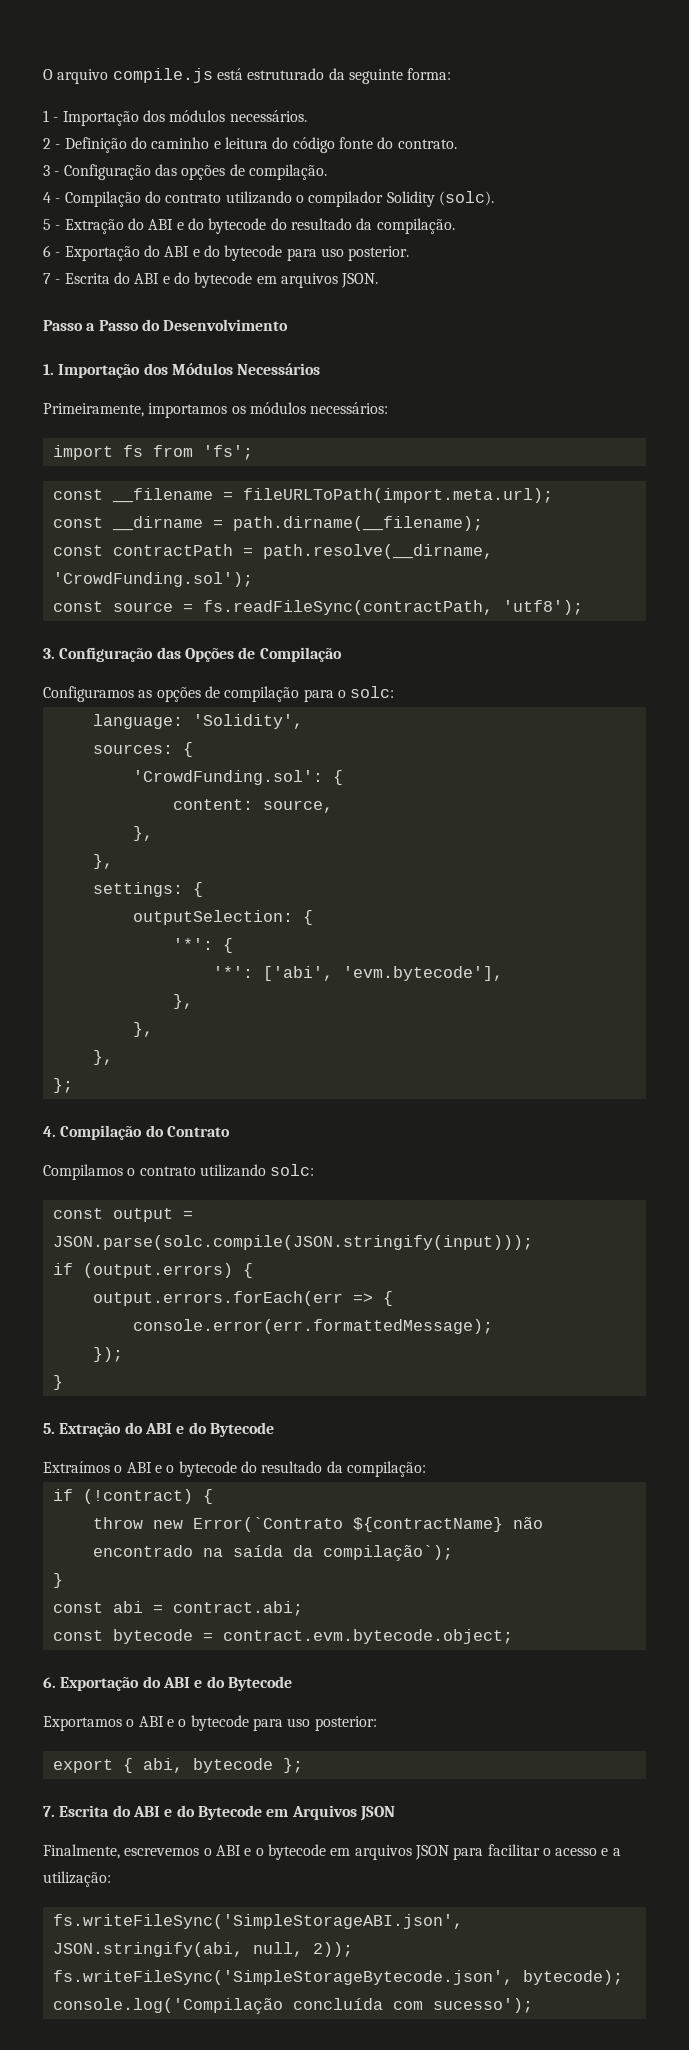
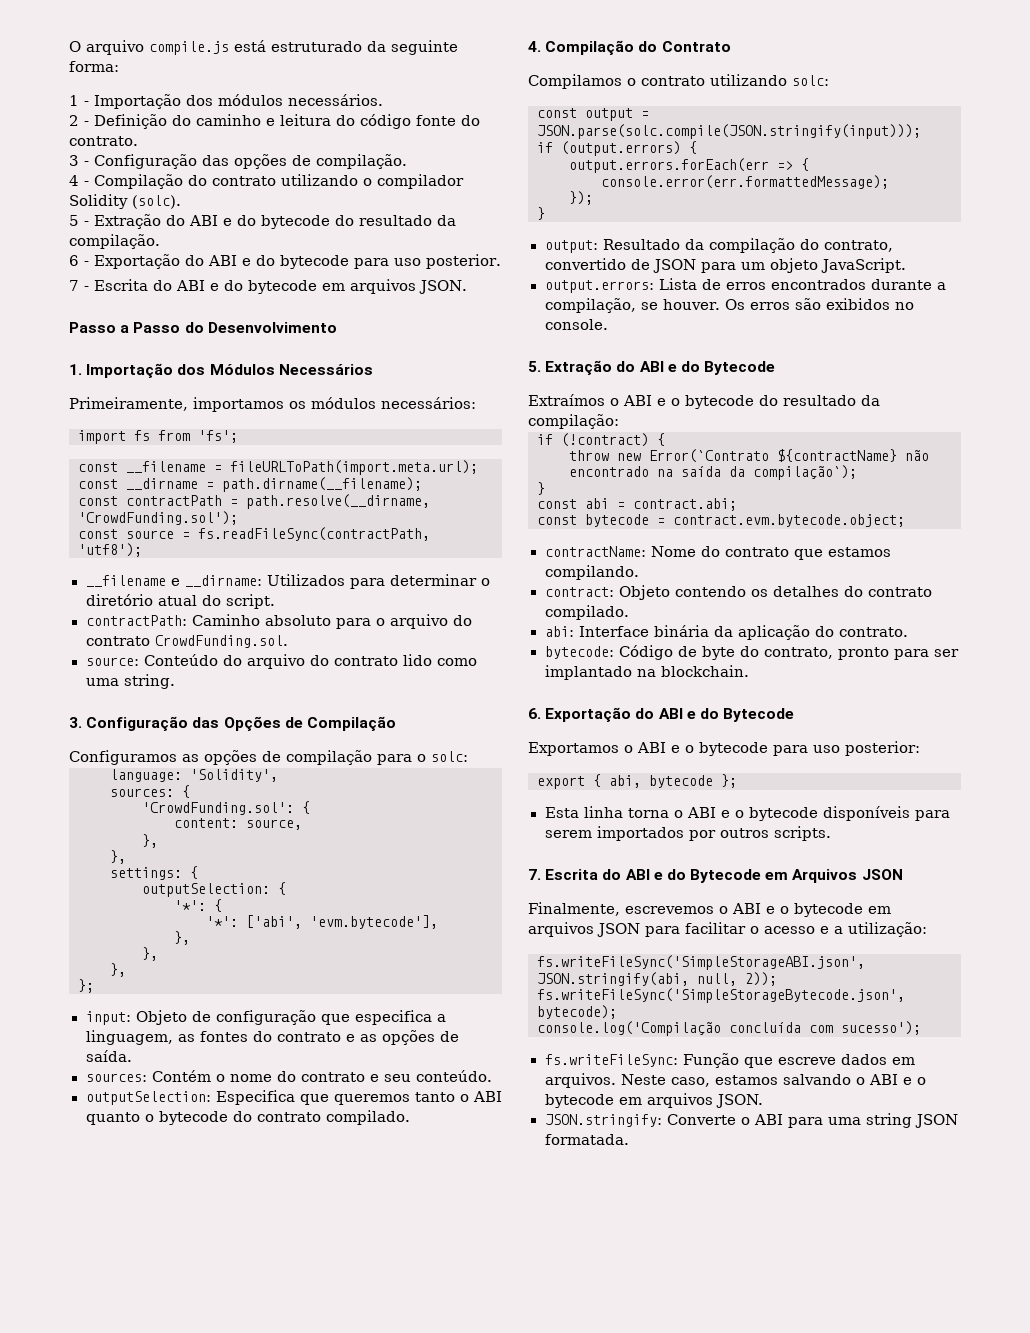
+ __filename e __dirname: Utilizados para determinar o diretório atual do script.
+ contractPath: Caminho absoluto para o arquivo do contrato CrowdFunding.sol.
+ source: Conteúdo do arquivo do contrato lido como uma string.
+ input: Objeto de configuração que especifica a linguagem, as fontes do contrato e as opções de saída.
+ sources: Contém o nome do contrato e seu conteúdo.
+ outputSelection: Especifica que queremos tanto o ABI quanto o bytecode do contrato compilado.
+ output: Resultado da compilação do contrato, convertido de JSON para um objeto JavaScript.
+ output.errors: Lista de erros encontrados durante a compilação, se houver. Os erros são exibidos no console.
+ contractName: Nome do contrato que estamos compilando.
+ contract: Objeto contendo os detalhes do contrato compilado.
+ abi: Interface binária da aplicação do contrato.
+ bytecode: Código de byte do contrato, pronto para ser implantado na blockchain.
+ Esta linha torna o ABI e o bytecode disponíveis para serem importados por outros scripts.
+ fs.writeFileSync: Função que escreve dados em arquivos. Neste caso, estamos salvando o ABI e o bytecode em arquivos JSON.
+ JSON.stringify: Converte o ABI para uma string JSON formatada.

